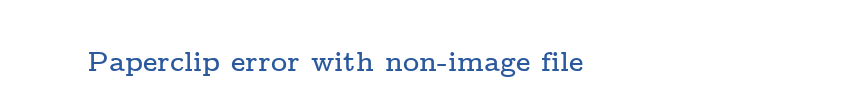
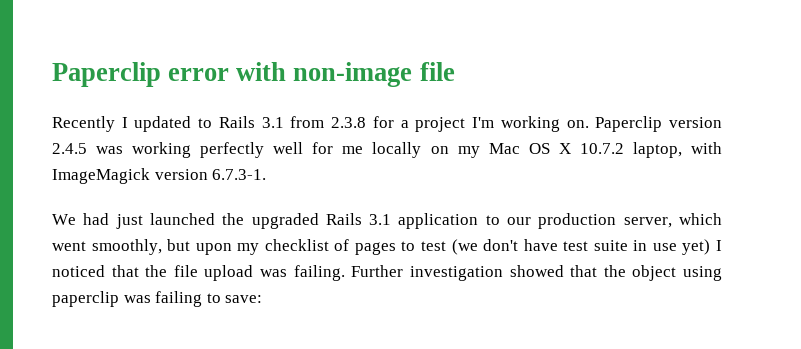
+ Recently I updated to Rails 3.1 from 2.3.8 for a project I'm working on. Paperclip version 2.4.5 was working perfectly well for me locally on my Mac OS X 10.7.2 laptop, with ImageMagick version 6.7.3-1.
+ We had just launched the upgraded Rails 3.1 application to our production server, which went smoothly, but upon my checklist of pages to test (we don't have test suite in use yet) I noticed that the file upload was failing. Further investigation showed that the object using paperclip was failing to save:

